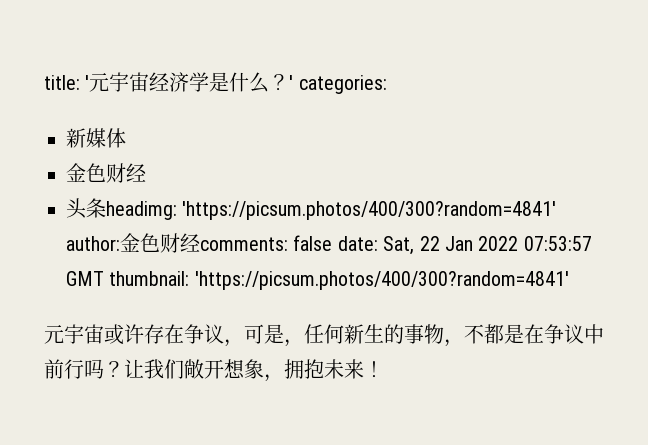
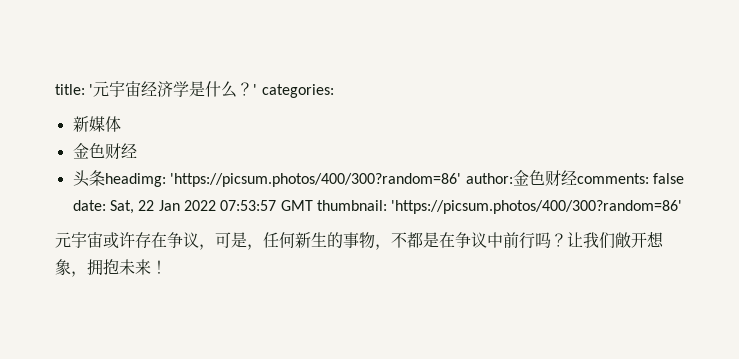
- 头条headimg: 'https://picsum.photos/400/300?random=4841' author:金色财经comments: false date: Sat, 22 Jan 2022 07:53:57 GMT thumbnail: 'https://picsum.photos/400/300?random=4841'
+ 头条headimg: 'https://picsum.photos/400/300?random=86' author:金色财经comments: false date: Sat, 22 Jan 2022 07:53:57 GMT thumbnail: 'https://picsum.photos/400/300?random=86'

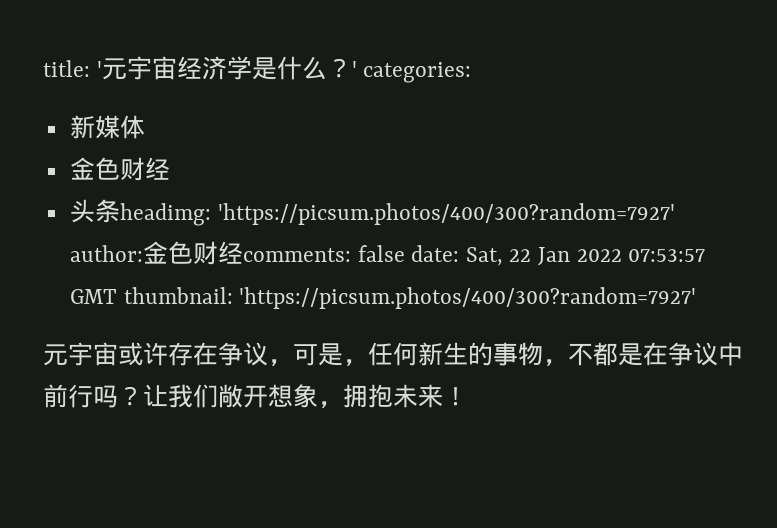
- 头条headimg: 'https://picsum.photos/400/300?random=86' author:金色财经comments: false date: Sat, 22 Jan 2022 07:53:57 GMT thumbnail: 'https://picsum.photos/400/300?random=86'
+ 头条headimg: 'https://picsum.photos/400/300?random=7927' author:金色财经comments: false date: Sat, 22 Jan 2022 07:53:57 GMT thumbnail: 'https://picsum.photos/400/300?random=7927'

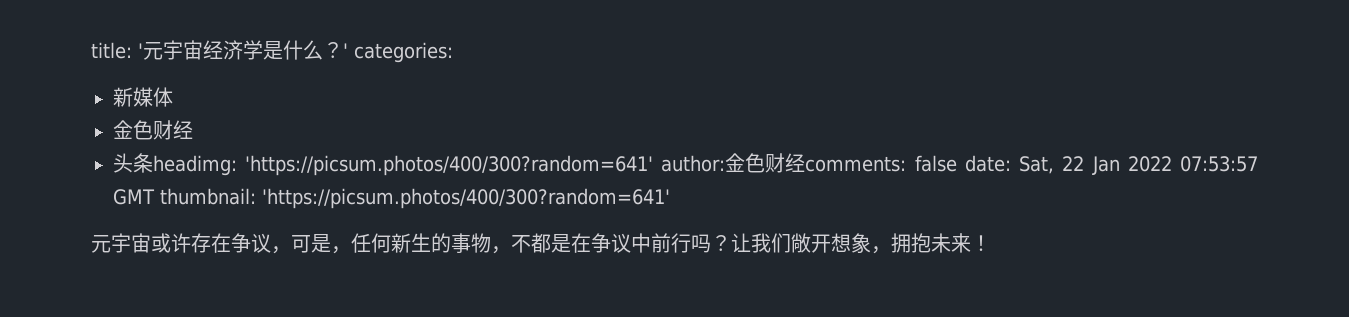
- 头条headimg: 'https://picsum.photos/400/300?random=7927' author:金色财经comments: false date: Sat, 22 Jan 2022 07:53:57 GMT thumbnail: 'https://picsum.photos/400/300?random=7927'
+ 头条headimg: 'https://picsum.photos/400/300?random=641' author:金色财经comments: false date: Sat, 22 Jan 2022 07:53:57 GMT thumbnail: 'https://picsum.photos/400/300?random=641'

